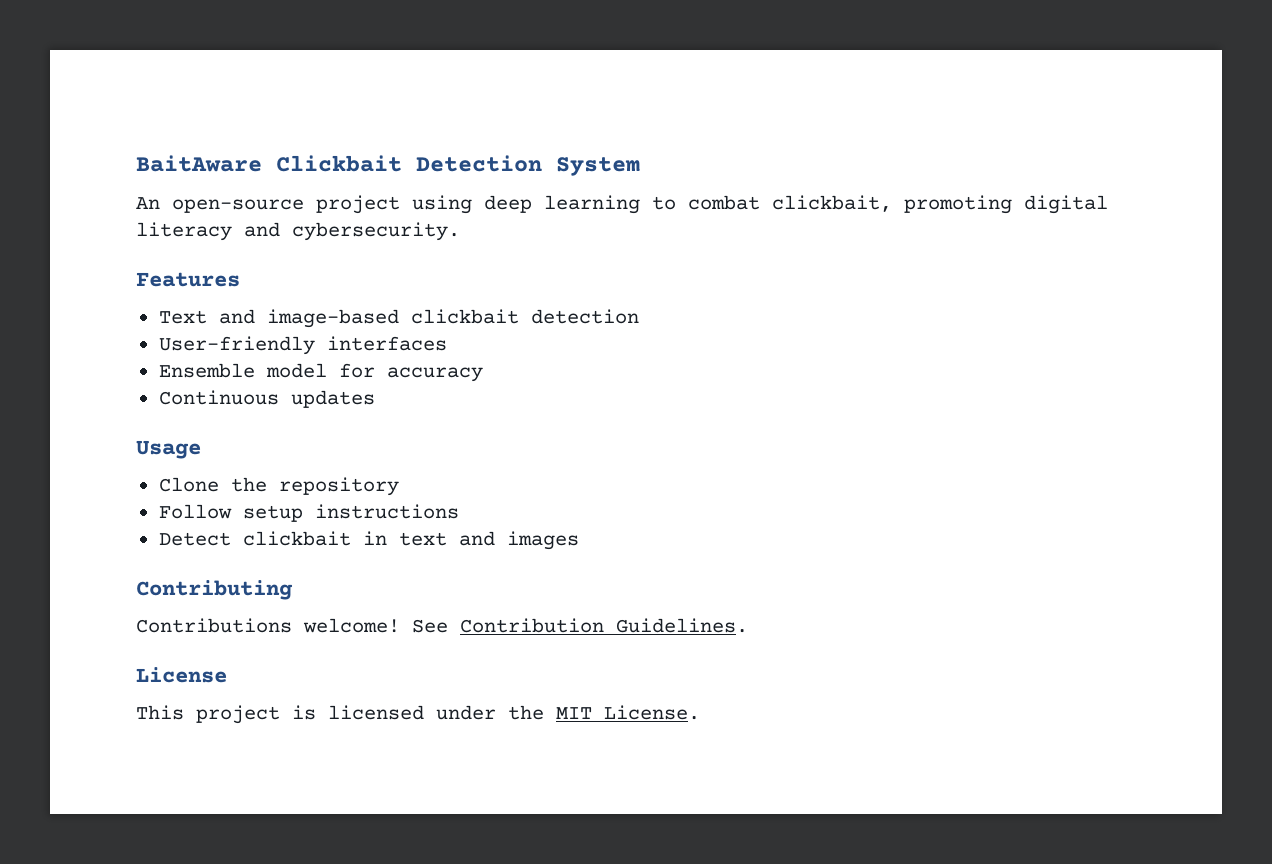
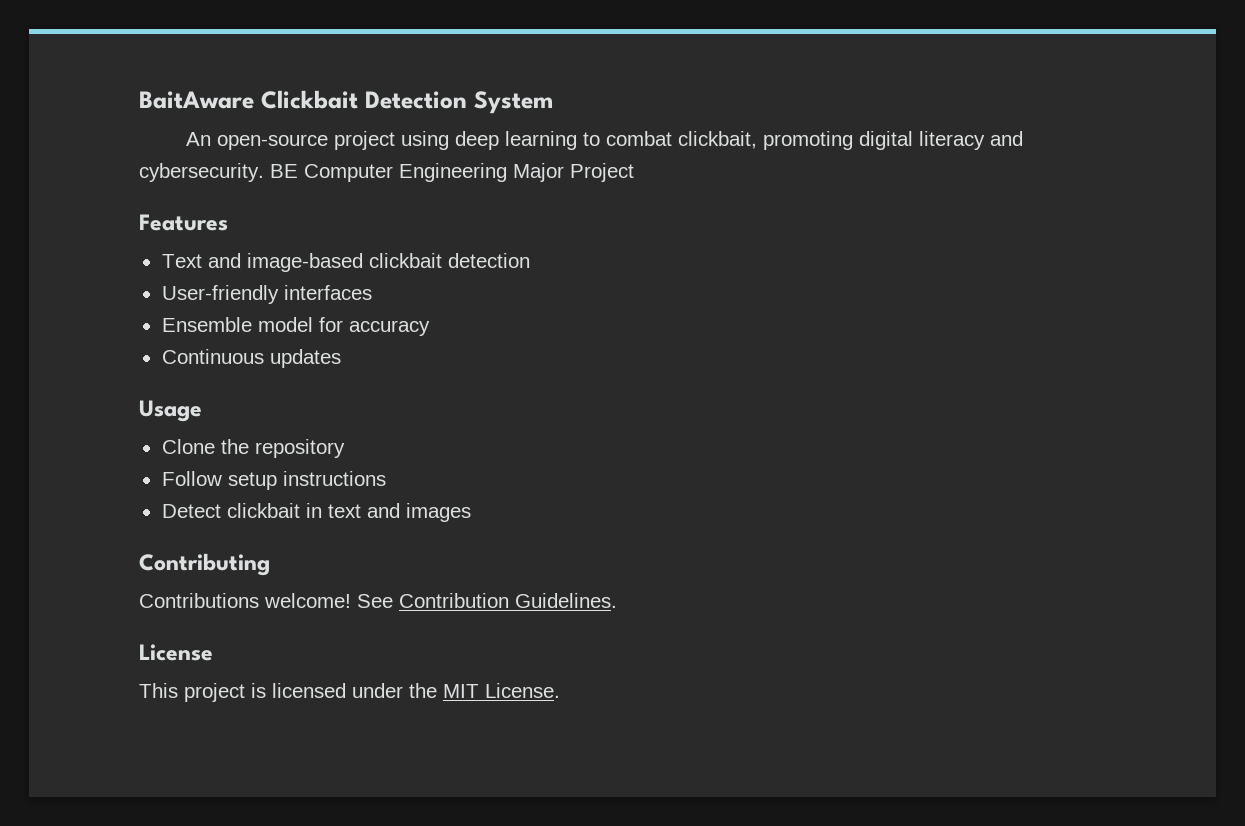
+ BE Computer Engineering Major Project

